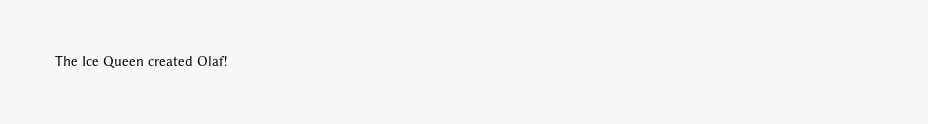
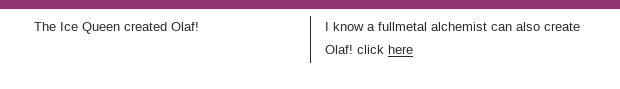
+ I know a fullmetal alchemist can also create Olaf! click here

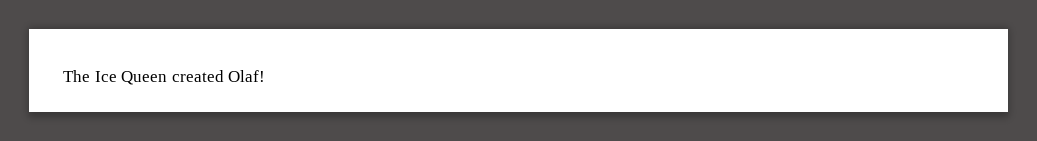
- I know a fullmetal alchemist can also create Olaf! click here

